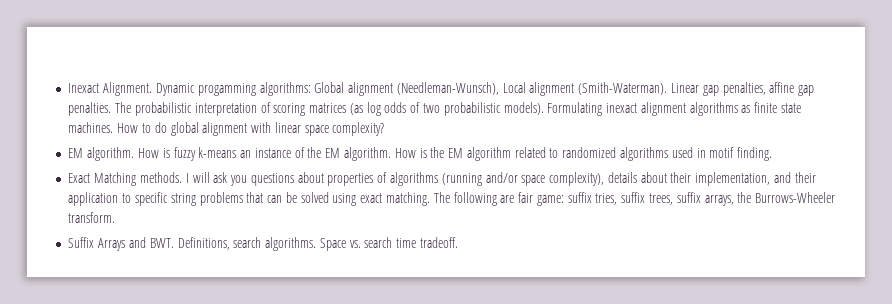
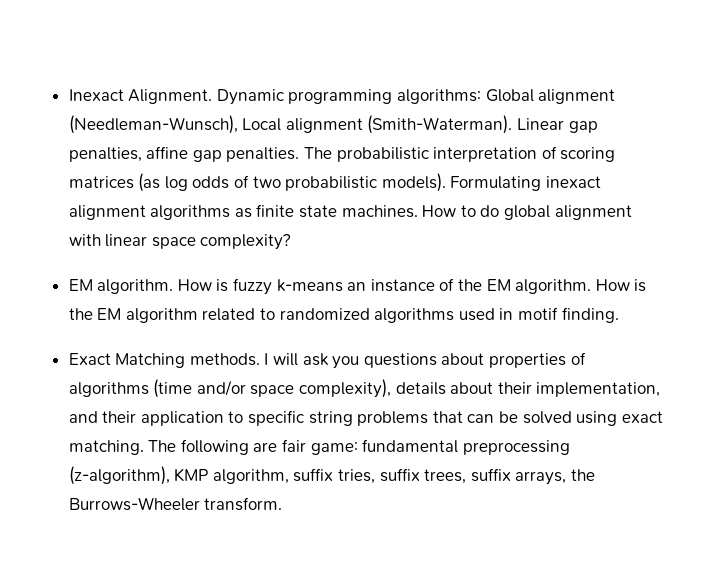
- Dynamic progamming algorithms: Global alignment (Needleman-Wunsch), Local alignment (Smith-Waterman).
+ Dynamic programming algorithms: Global alignment (Needleman-Wunsch), Local alignment (Smith-Waterman).
- I will ask you questions about properties of algorithms (running and/or space complexity), details about their implementation, and their application to specific string problems that can be solved using exact matching.
+ I will ask you questions about properties of algorithms (time and/or space complexity), details about their implementation, and their application to specific string problems that can be solved using exact matching.
- The following are fair game: suffix tries, suffix trees, suffix arrays, the Burrows-Wheeler transform.
+ The following are fair game: fundamental preprocessing (z-algorithm), KMP algorithm, suffix tries, suffix trees, suffix arrays, the Burrows-Wheeler transform.
- Suffix Arrays and BWT. Definitions, search algorithms. Space vs. search time tradeoff.

